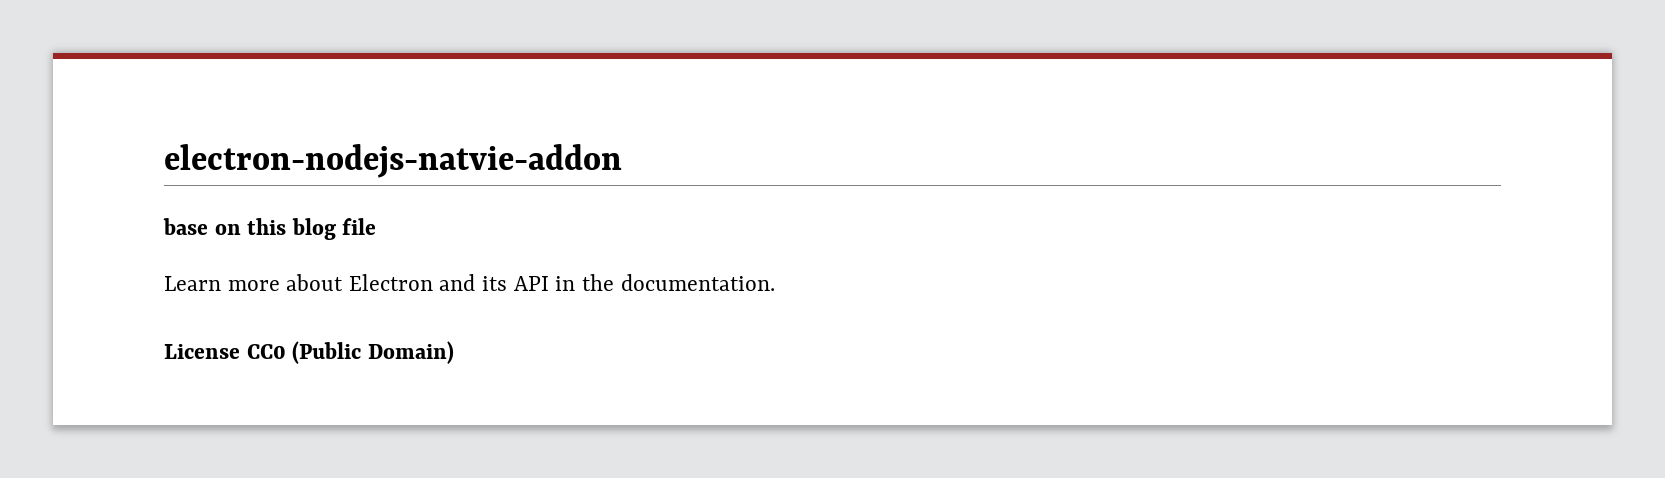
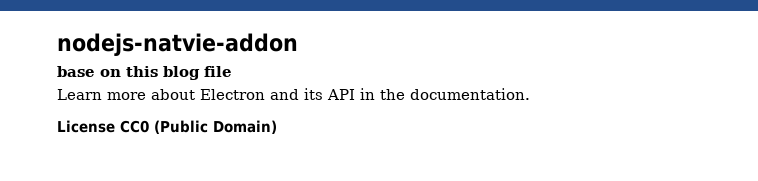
- electron-nodejs-natvie-addon
+ nodejs-natvie-addon

